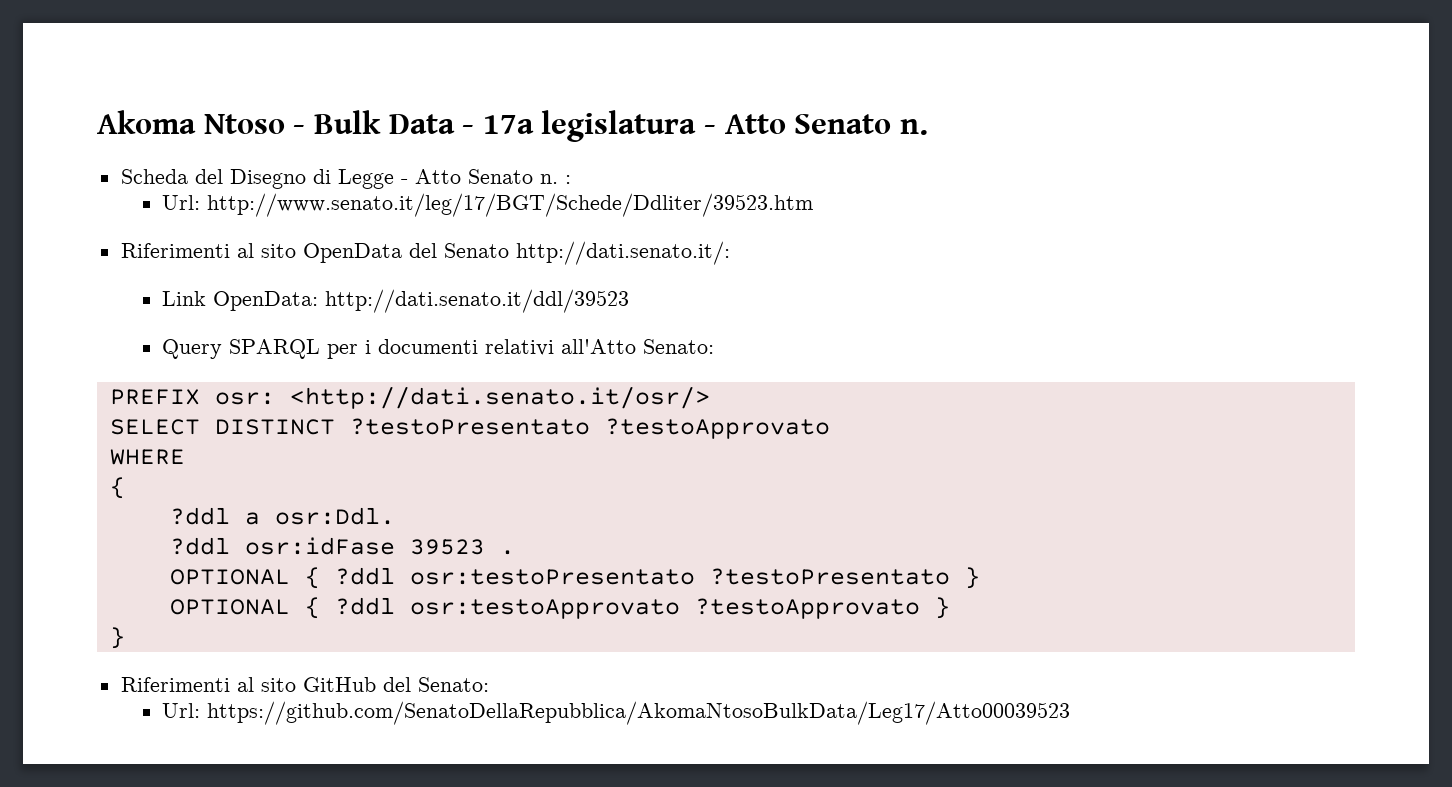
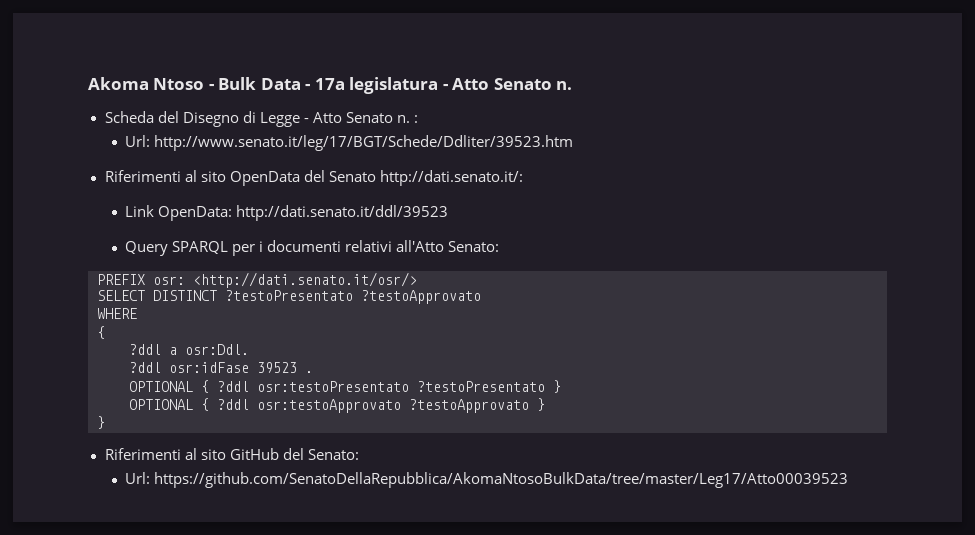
- Url: https://github.com/SenatoDellaRepubblica/AkomaNtosoBulkData/Leg17/Atto00039523
+ Url: https://github.com/SenatoDellaRepubblica/AkomaNtosoBulkData/tree/master/Leg17/Atto00039523

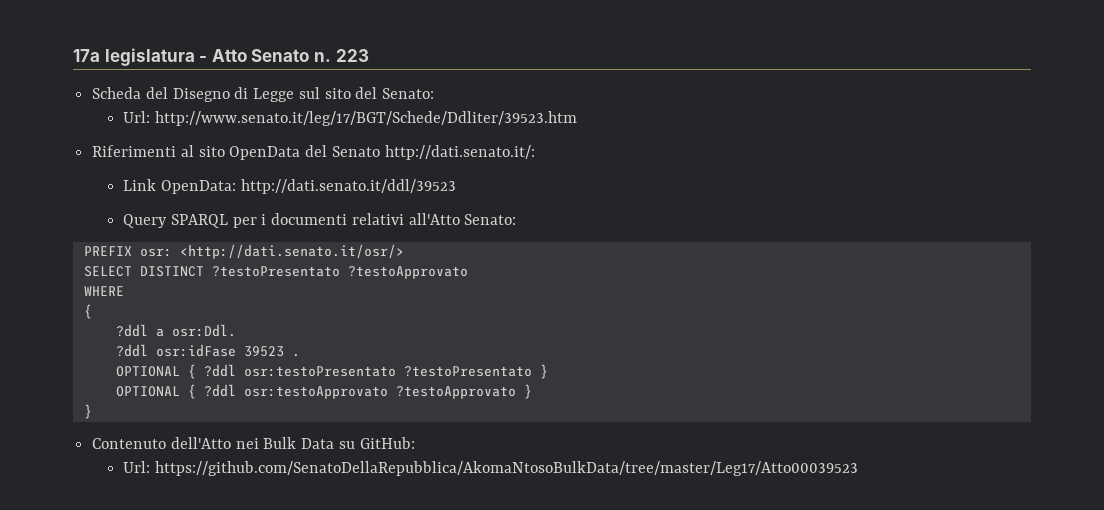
- Akoma Ntoso - Bulk Data - 17a legislatura - Atto Senato n.
+ 17a legislatura - Atto Senato n. 223
- Scheda del Disegno di Legge - Atto Senato n. :
+ Scheda del Disegno di Legge sul sito del Senato:
- Riferimenti al sito GitHub del Senato:
+ Contenuto dell'Atto nei Bulk Data su GitHub:

